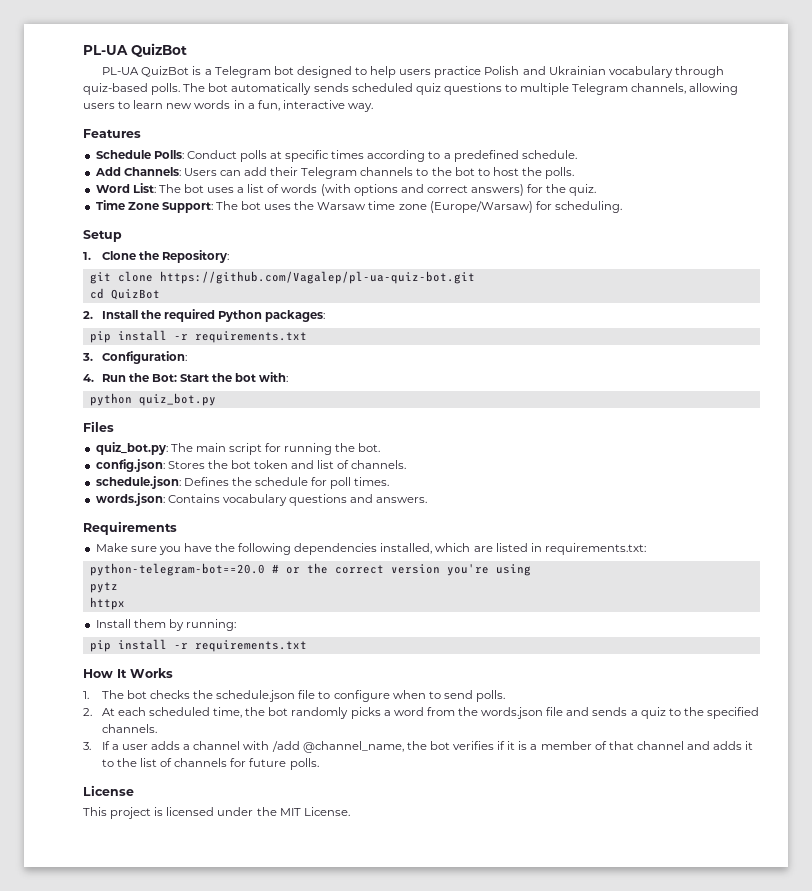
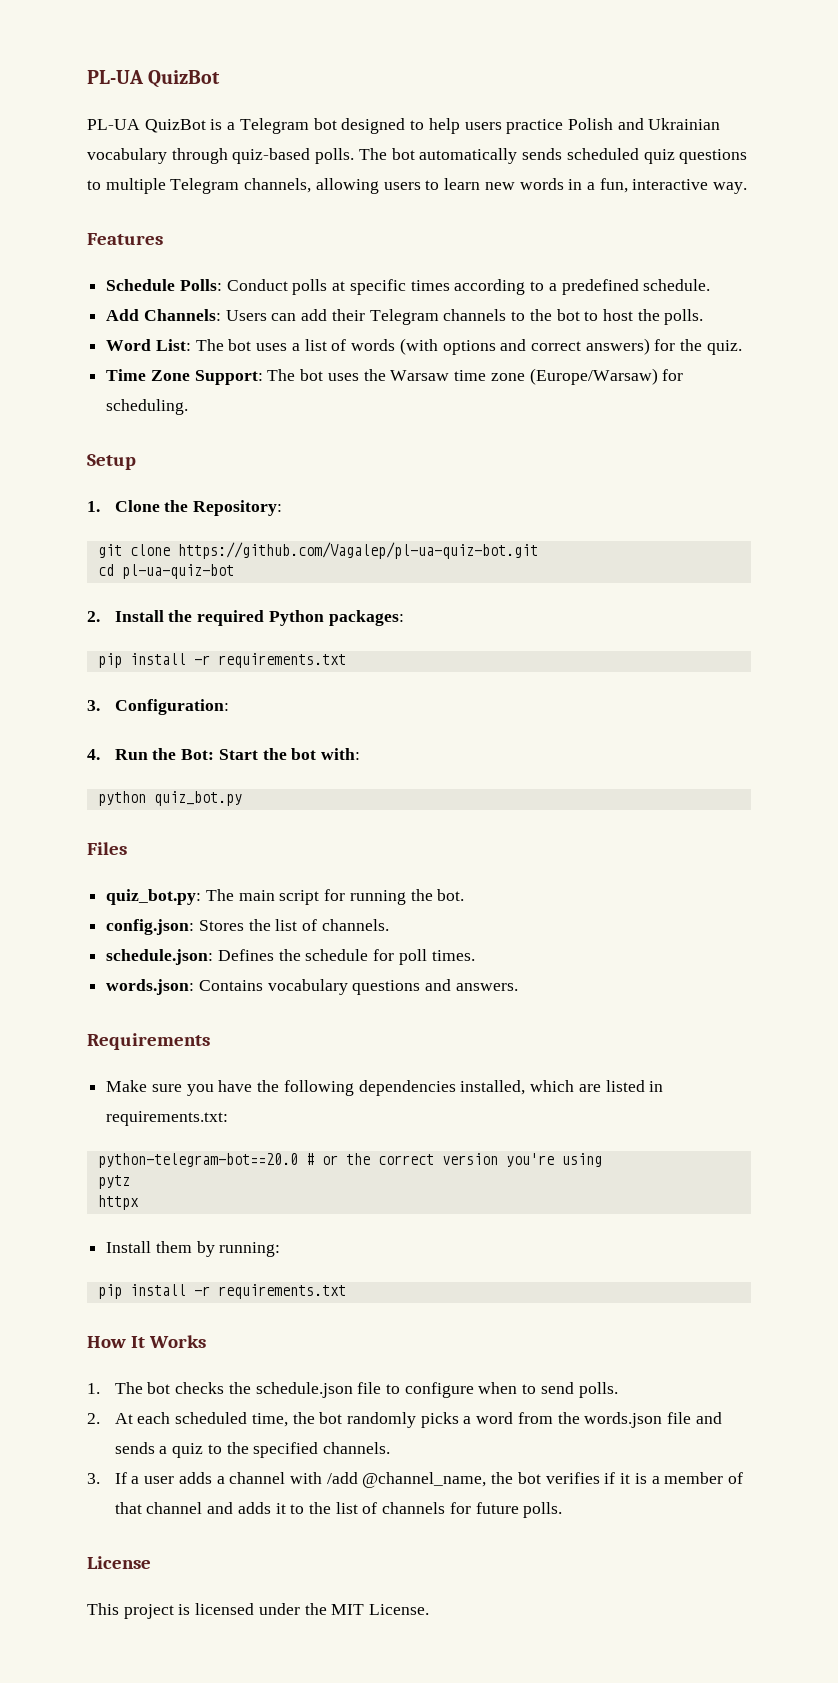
- cd QuizBot
+ cd pl-ua-quiz-bot
- config.json: Stores the bot token and list of channels.
+ config.json: Stores the list of channels.

